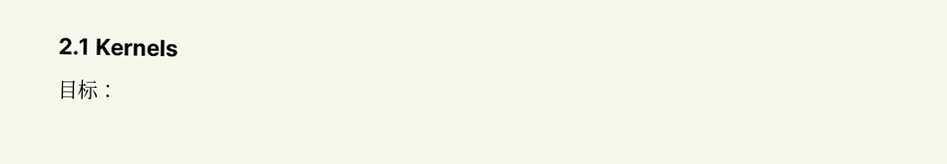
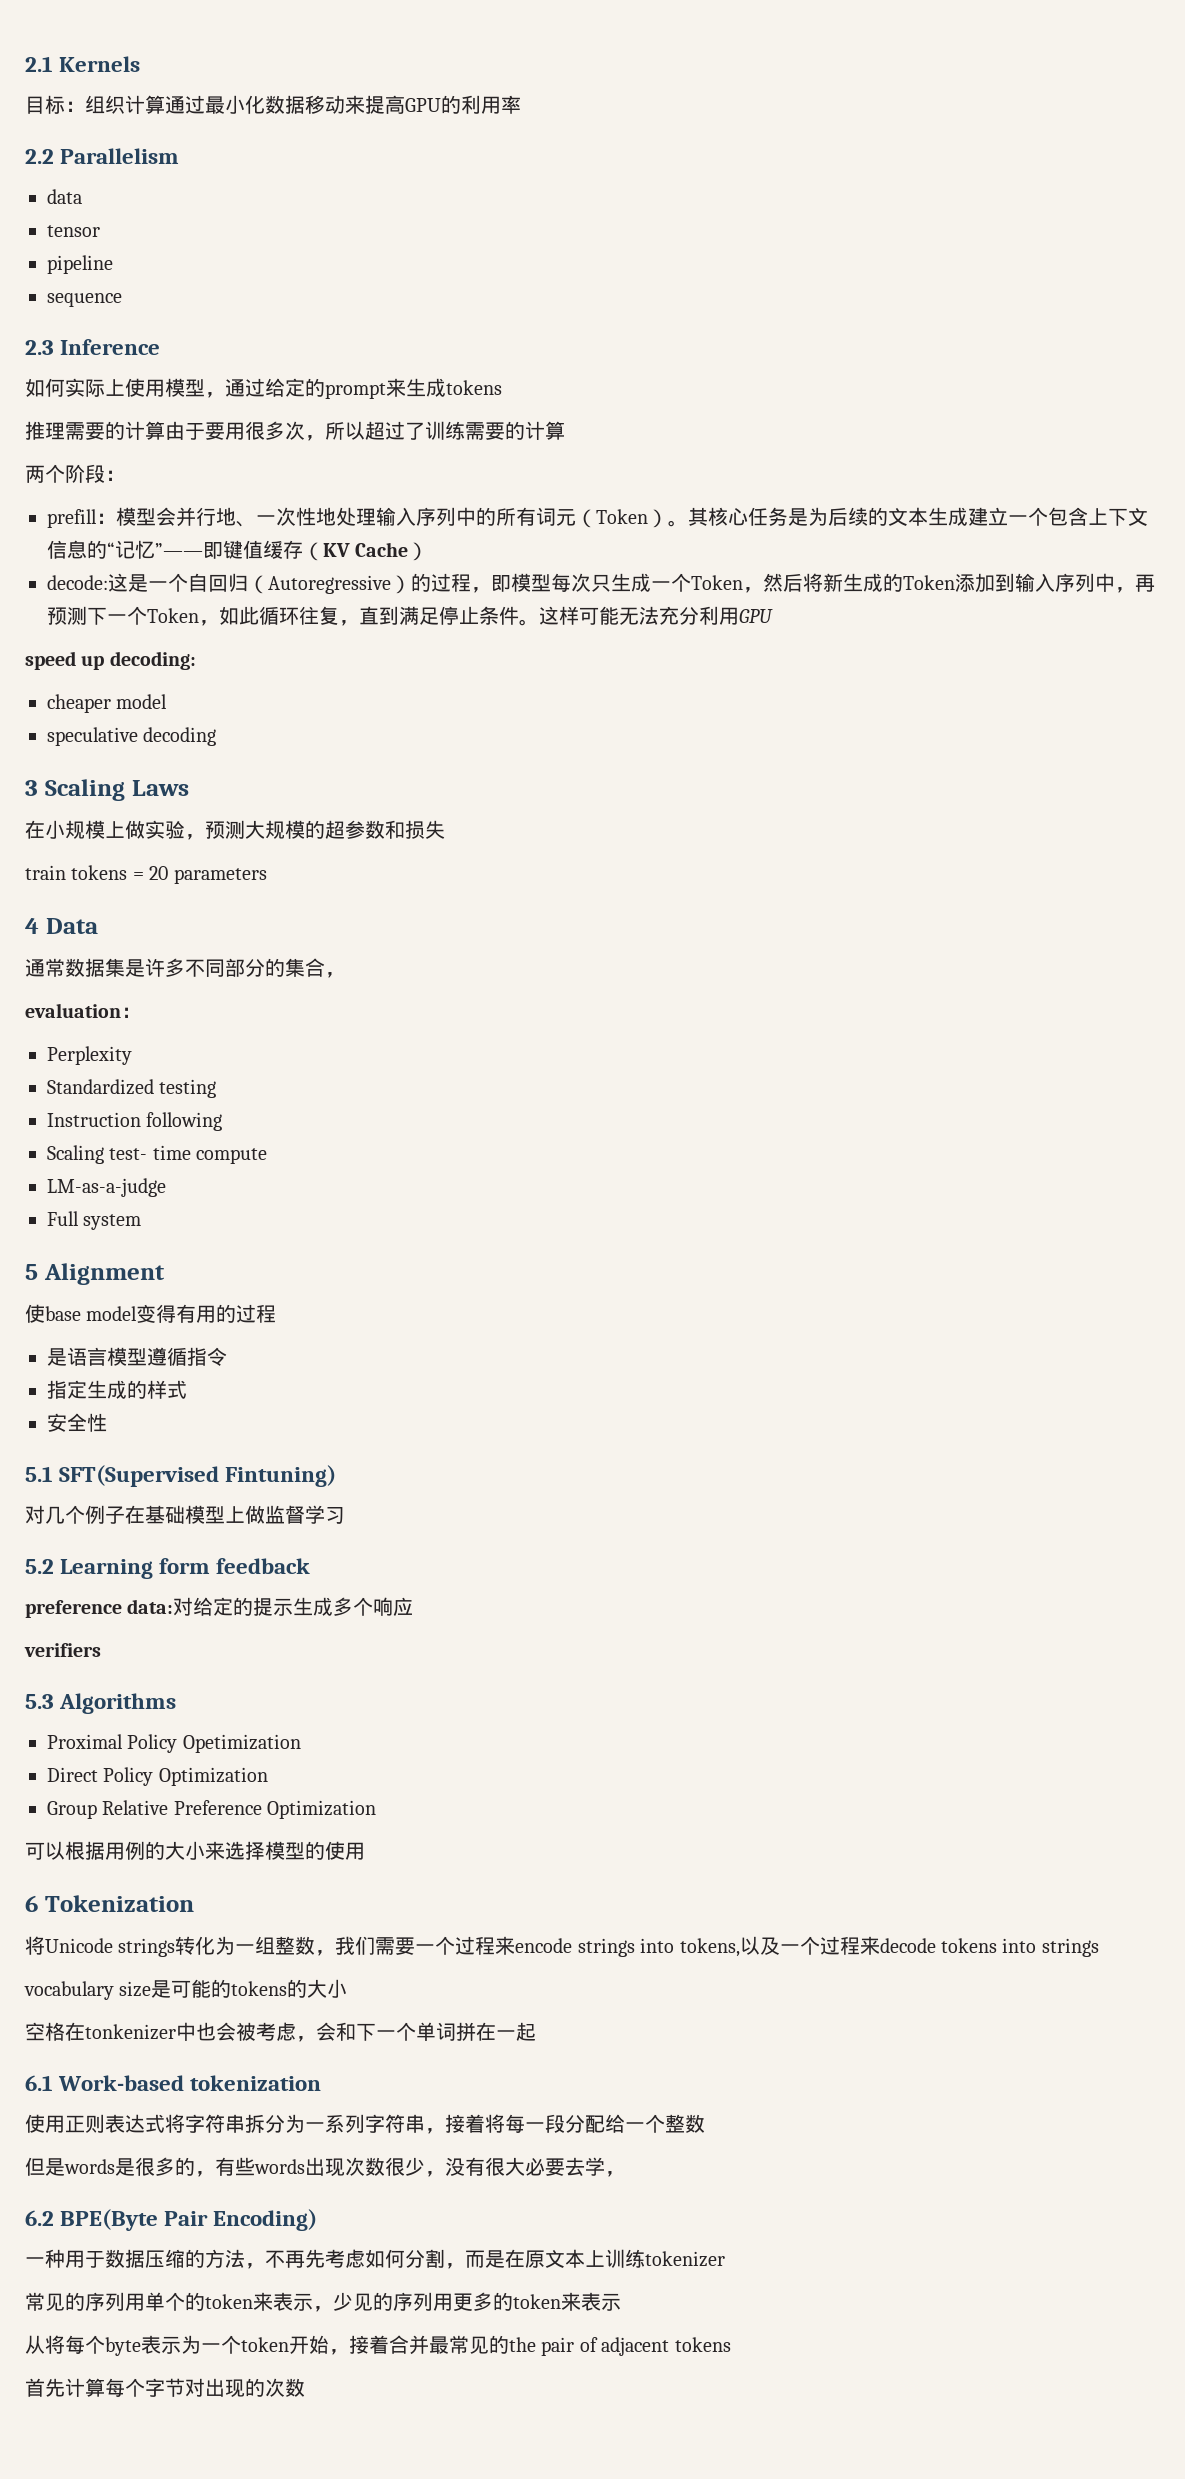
- 目标：
+ 目标：组织计算通过最小化数据移动来提高GPU的利用率
+ 2.2 Parallelism
+ data
+ tensor
+ pipeline
+ sequence
+ 2.3 Inference
+ 如何实际上使用模型，通过给定的prompt来生成tokens
+ 推理需要的计算由于要用很多次，所以超过了训练需要的计算
+ 两个阶段：
+ prefill：模型会并行地、一次性地处理输入序列中的所有词元（Token）。其核心任务是为后续的文本生成建立一个包含上下文信息的“记忆”——即键值缓存（KV Cache）
+ decode:这是一个自回归（Autoregressive）的过程，即模型每次只生成一个Token，然后将新生成的Token添加到输入序列中，再预测下一个Token，如此循环往复，直到满足停止条件。这样可能无法充分利用GPU
+ speed up decoding:
+ cheaper model
+ speculative decoding
+ 3 Scaling Laws
+ 在小规模上做实验，预测大规模的超参数和损失
+ train tokens = 20 parameters
+ 4 Data
+ 通常数据集是许多不同部分的集合，
+ evaluation：
+ Perplexity
+ Standardized testing
+ Instruction following
+ Scaling test- time compute
+ LM-as-a-judge
+ Full system
+ 5 Alignment
+ 使base model变得有用的过程
+ 是语言模型遵循指令
+ 指定生成的样式
+ 安全性
+ 5.1 SFT(Supervised Fintuning)
+ 对几个例子在基础模型上做监督学习
+ 5.2 Learning form feedback
+ preference data:对给定的提示生成多个响应
+ verifiers
+ 5.3 Algorithms
+ Proximal Policy Opetimization
+ Direct Policy Optimization
+ Group Relative Preference Optimization
+ 可以根据用例的大小来选择模型的使用
+ 6 Tokenization
+ 将Unicode strings转化为一组整数，我们需要一个过程来encode strings into tokens,以及一个过程来decode tokens into strings
+ vocabulary size是可能的tokens的大小
+ 空格在tonkenizer中也会被考虑，会和下一个单词拼在一起
+ 6.1 Work-based tokenization
+ 使用正则表达式将字符串拆分为一系列字符串，接着将每一段分配给一个整数
+ 但是words是很多的，有些words出现次数很少，没有很大必要去学，
+ 6.2 BPE(Byte Pair Encoding)
+ 一种用于数据压缩的方法，不再先考虑如何分割，而是在原文本上训练tokenizer
+ 常见的序列用单个的token来表示，少见的序列用更多的token来表示
+ 从将每个byte表示为一个token开始，接着合并最常见的the pair of adjacent tokens
+ 首先计算每个字节对出现的次数

